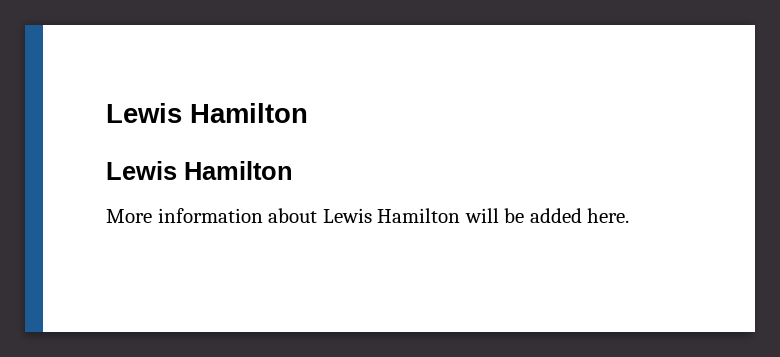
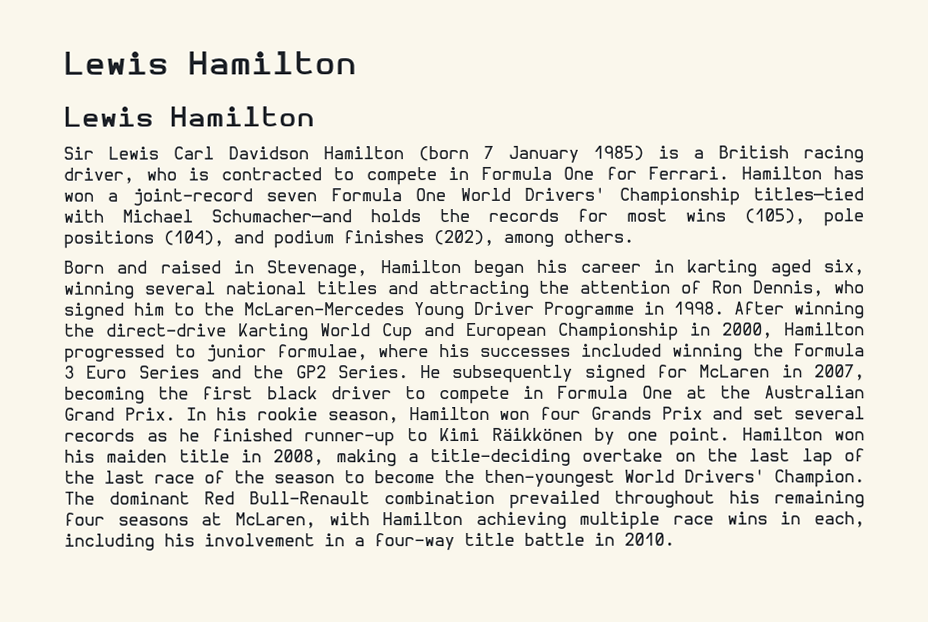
- More information about Lewis Hamilton will be added here.
+ Sir Lewis Carl Davidson Hamilton (born 7 January 1985) is a British racing driver, who is contracted to compete in Formula One for Ferrari. Hamilton has won a joint-record seven Formula One World Drivers' Championship titles—tied with Michael Schumacher—and holds the records for most wins (105), pole positions (104), and podium finishes (202), among others.
+ Born and raised in Stevenage, Hamilton began his career in karting aged six, winning several national titles and attracting the attention of Ron Dennis, who signed him to the McLaren-Mercedes Young Driver Programme in 1998. After winning the direct-drive Karting World Cup and European Championship in 2000, Hamilton progressed to junior formulae, where his successes included winning the Formula 3 Euro Series and the GP2 Series. He subsequently signed for McLaren in 2007, becoming the first black driver to compete in Formula One at the Australian Grand Prix. In his rookie season, Hamilton won four Grands Prix and set several records as he finished runner-up to Kimi Räikkönen by one point. Hamilton won his maiden title in 2008, making a title-deciding overtake on the last lap of the last race of the season to become the then-youngest World Drivers' Champion. The dominant Red Bull-Renault combination prevailed throughout his remaining four seasons at McLaren, with Hamilton achieving multiple race wins in each, including his involvement in a four-way title battle in 2010.

